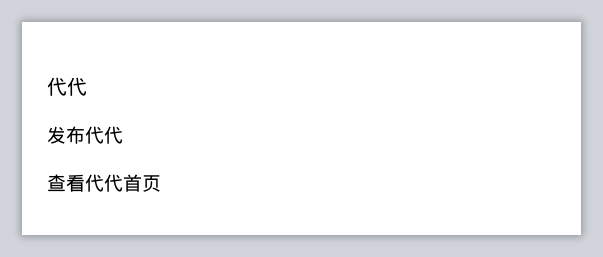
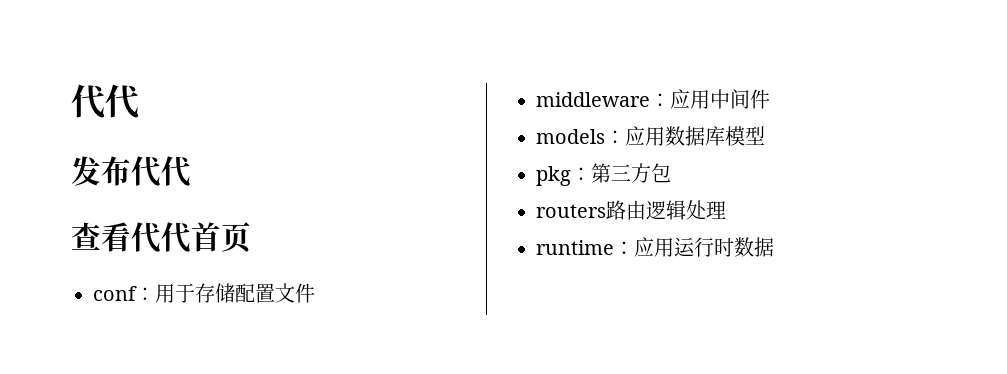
+ conf：用于存储配置文件
+ middleware：应用中间件
+ models：应用数据库模型
+ pkg：第三方包
+ routers路由逻辑处理
+ runtime：应用运行时数据

